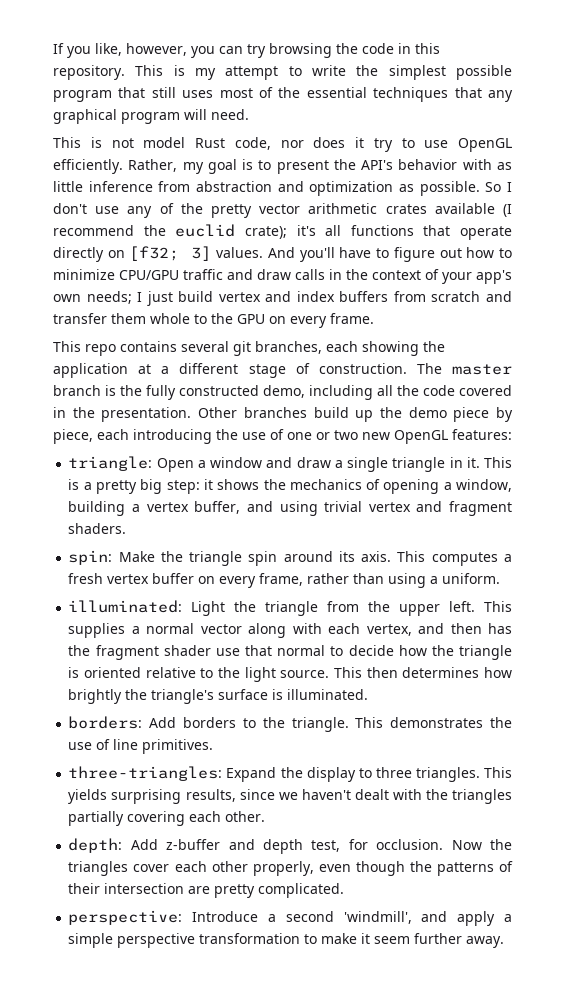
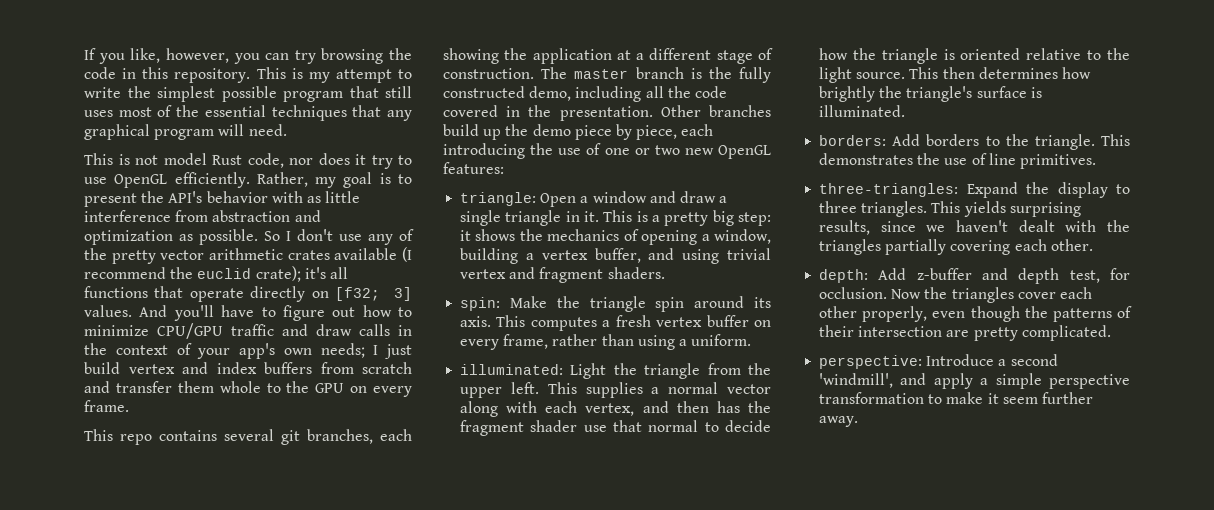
- Rather, my goal is to present the API's behavior with as little inference from abstraction and optimization as possible.
+ Rather, my goal is to present the API's behavior with as little interference from abstraction and optimization as possible.

